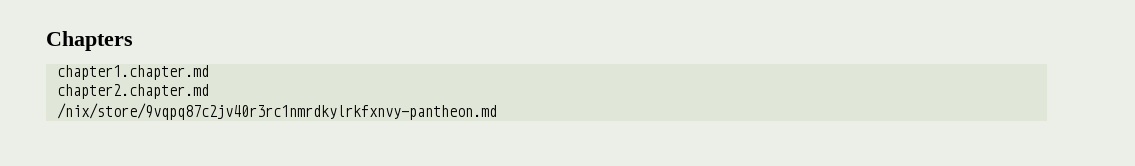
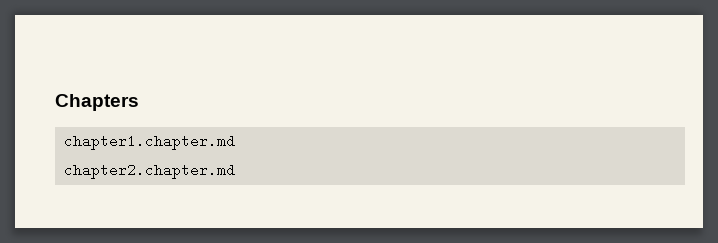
- /nix/store/9vqpq87c2jv40r3rc1nmrdkylrkfxnvy-pantheon.md

